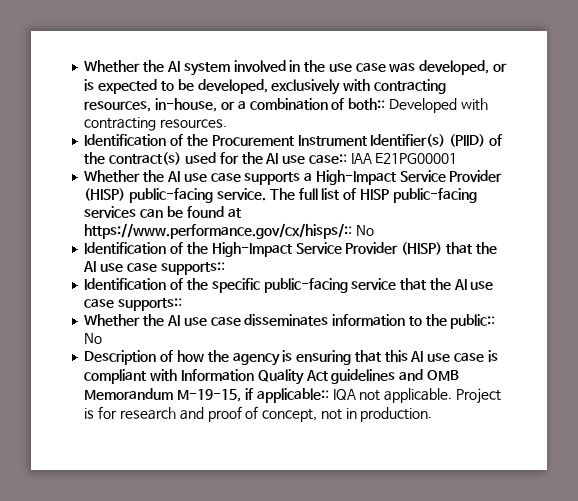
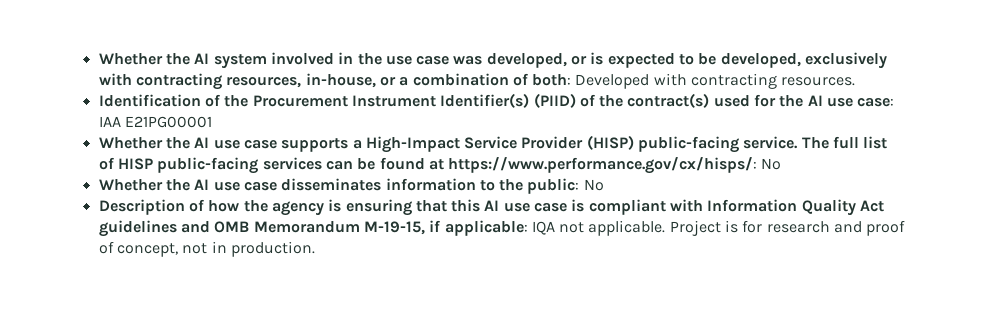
- Whether the AI system involved in the use case was developed, or is expected to be developed, exclusively with contracting resources, in-house, or a combination of both:: Developed with contracting resources.
+ Whether the AI system involved in the use case was developed, or is expected to be developed, exclusively with contracting resources, in-house, or a combination of both: Developed with contracting resources.
- Identification of the Procurement Instrument Identifier(s) (PIID) of the contract(s) used for the AI use case:: IAA E21PG00001
+ Identification of the Procurement Instrument Identifier(s) (PIID) of the contract(s) used for the AI use case: IAA E21PG00001
- The full list of HISP public-facing services can be found at https://www.performance.gov/cx/hisps/:: No
- Identification of the High-Impact Service Provider (HISP) that the AI use case supports::
- Identification of the specific public-facing service that the AI use case supports::
+ The full list of HISP public-facing services can be found at https://www.performance.gov/cx/hisps/: No
- Whether the AI use case disseminates information to the public:: No
+ Whether the AI use case disseminates information to the public: No
- Description of how the agency is ensuring that this AI use case is compliant with Information Quality Act guidelines and OMB Memorandum M-19-15, if applicable:: IQA not applicable.
+ Description of how the agency is ensuring that this AI use case is compliant with Information Quality Act guidelines and OMB Memorandum M-19-15, if applicable: IQA not applicable.

